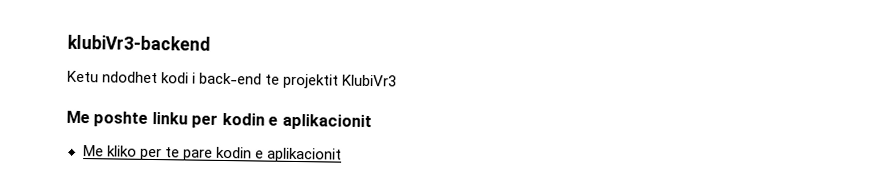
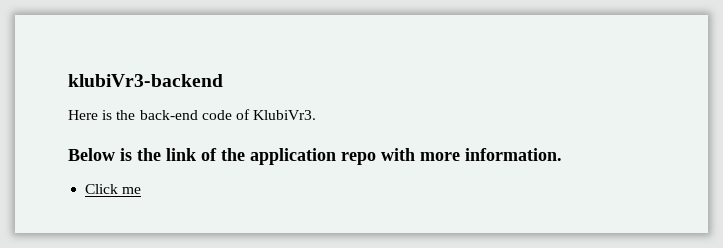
- Ketu ndodhet kodi i back-end te projektit KlubiVr3
- Me poshte linku per kodin e aplikacionit
- Me kliko per te pare kodin e aplikacionit
+ Here is the back-end code of KlubiVr3.
+ Below is the link of the application repo with more information.
+ Click me

